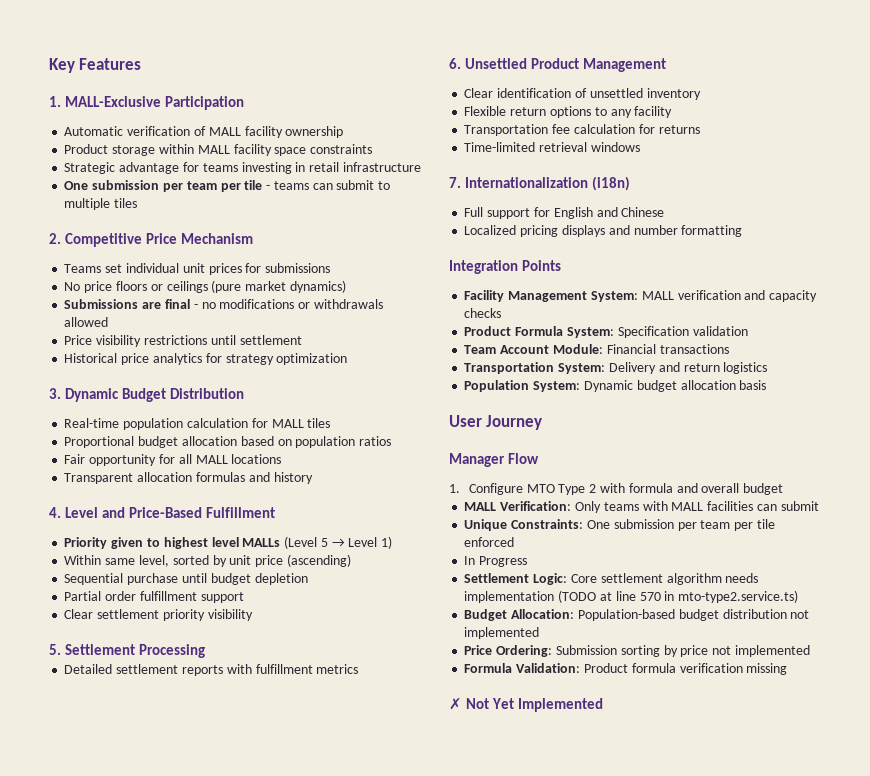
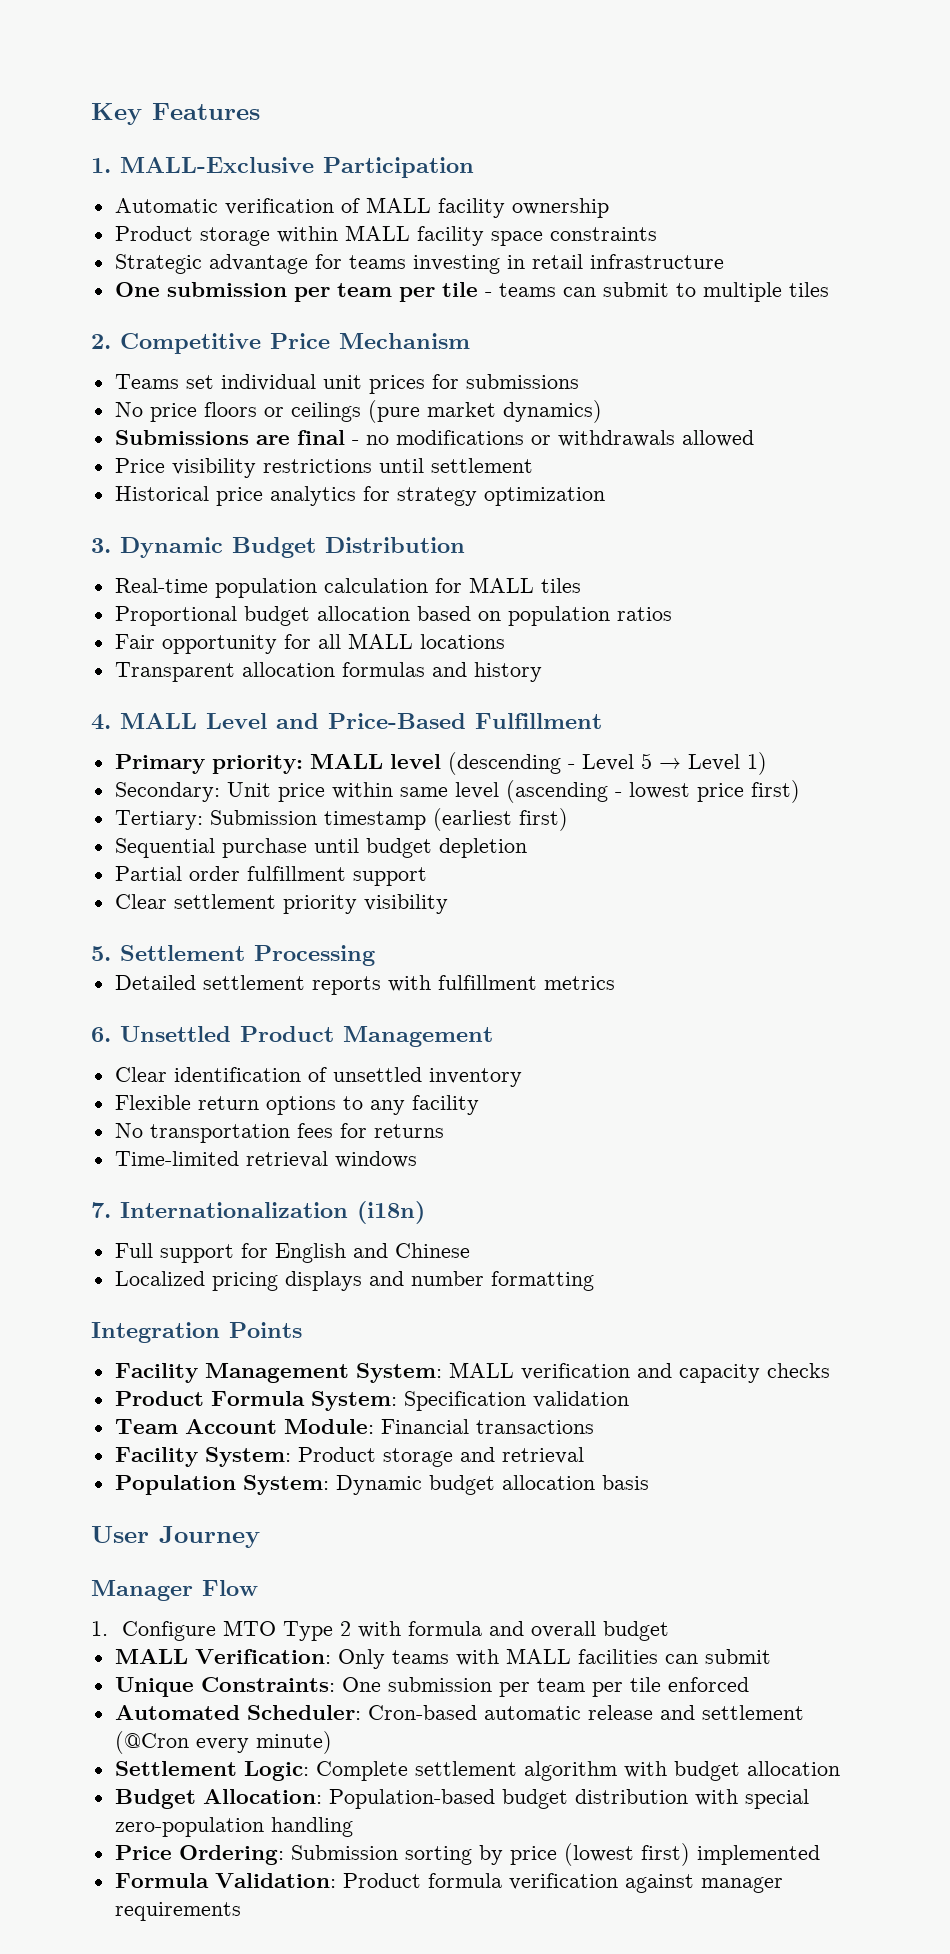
- 4. Level and Price-Based Fulfillment
+ 4. MALL Level and Price-Based Fulfillment
- Priority given to highest level MALLs (Level 5 → Level 1)
- Within same level, sorted by unit price (ascending)
+ Primary priority: MALL level (descending - Level 5 → Level 1)
+ Secondary: Unit price within same level (ascending - lowest price first)
+ Tertiary: Submission timestamp (earliest first)
- Transportation fee calculation for returns
+ No transportation fees for returns
- Transportation System: Delivery and return logistics
+ Facility System: Product storage and retrieval
- In Progress
+ Automated Scheduler: Cron-based automatic release and settlement (@Cron every minute)
- Settlement Logic: Core settlement algorithm needs implementation (TODO at line 570 in mto-type2.service.ts)
+ Settlement Logic: Complete settlement algorithm with budget allocation
- Budget Allocation: Population-based budget distribution not implemented
+ Budget Allocation: Population-based budget distribution with special zero-population handling
- Price Ordering: Submission sorting by price not implemented
+ Price Ordering: Submission sorting by price (lowest first) implemented
- Formula Validation: Product formula verification missing
- ✗ Not Yet Implemented
+ Formula Validation: Product formula verification against manager requirements

